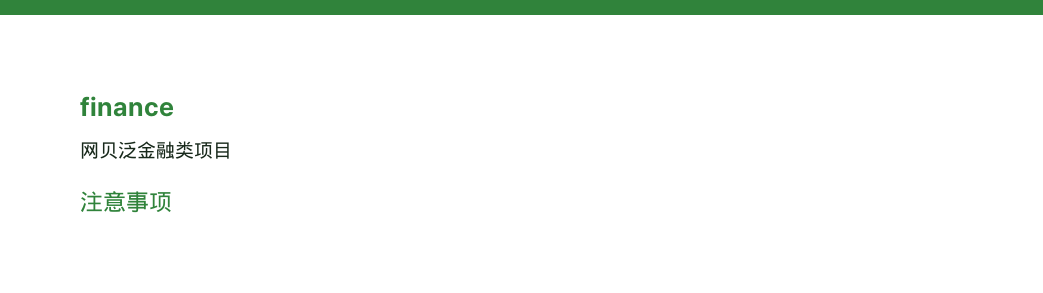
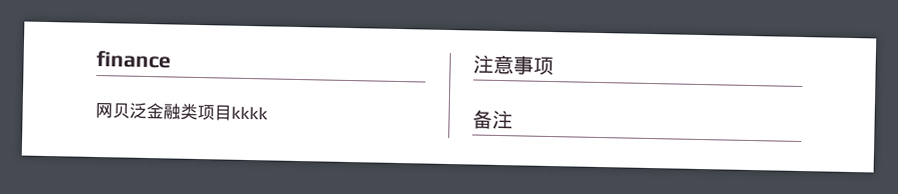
- 网贝泛金融类项目
+ 网贝泛金融类项目kkkk
+ 备注

